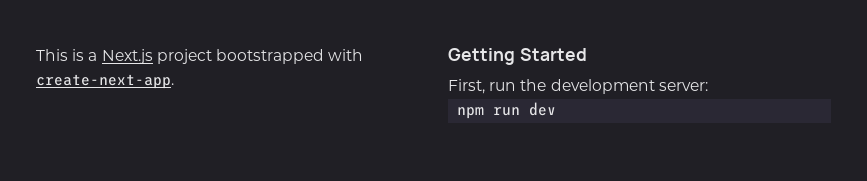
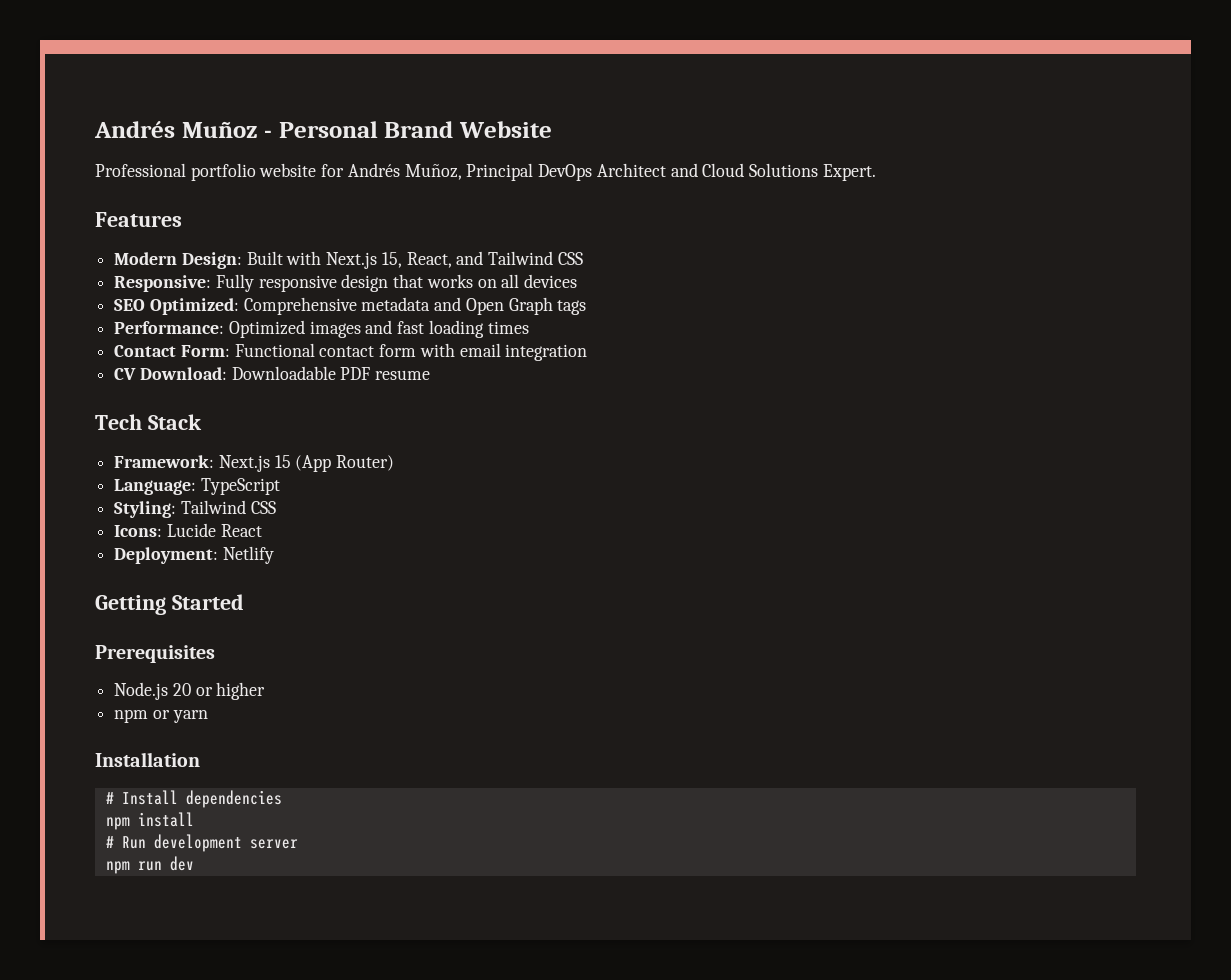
- This is a Next.js project bootstrapped with create-next-app.
+ Andrés Muñoz - Personal Brand Website
+ Professional portfolio website for Andrés Muñoz, Principal DevOps Architect and Cloud Solutions Expert.
+ Features
+ Modern Design: Built with Next.js 15, React, and Tailwind CSS
+ Responsive: Fully responsive design that works on all devices
+ SEO Optimized: Comprehensive metadata and Open Graph tags
+ Performance: Optimized images and fast loading times
+ Contact Form: Functional contact form with email integration
+ CV Download: Downloadable PDF resume
+ Tech Stack
+ Framework: Next.js 15 (App Router)
+ Language: TypeScript
+ Styling: Tailwind CSS
+ Icons: Lucide React
+ Deployment: Netlify
  Getting Started
- First, run the development server:
+ Prerequisites
+ Node.js 20 or higher
+ npm or yarn
+ Installation
+ # Install dependencies
+ npm install
+ # Run development server

